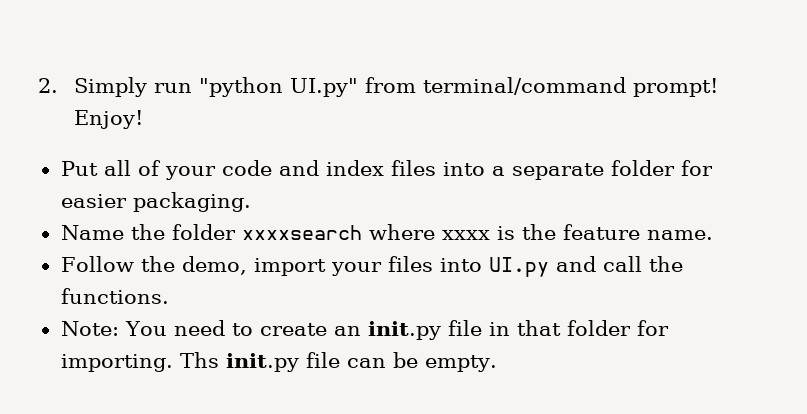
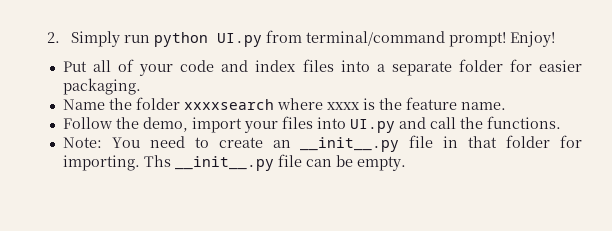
- 2. Simply run "python UI.py" from terminal/command prompt!
+ 2. Simply run python UI.py from terminal/command prompt!
- Note: You need to create an init.py file in that folder for importing.
+ Note: You need to create an __init__.py file in that folder for importing.
- Ths init.py file can be empty.
+ Ths __init__.py file can be empty.

